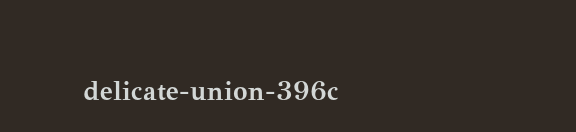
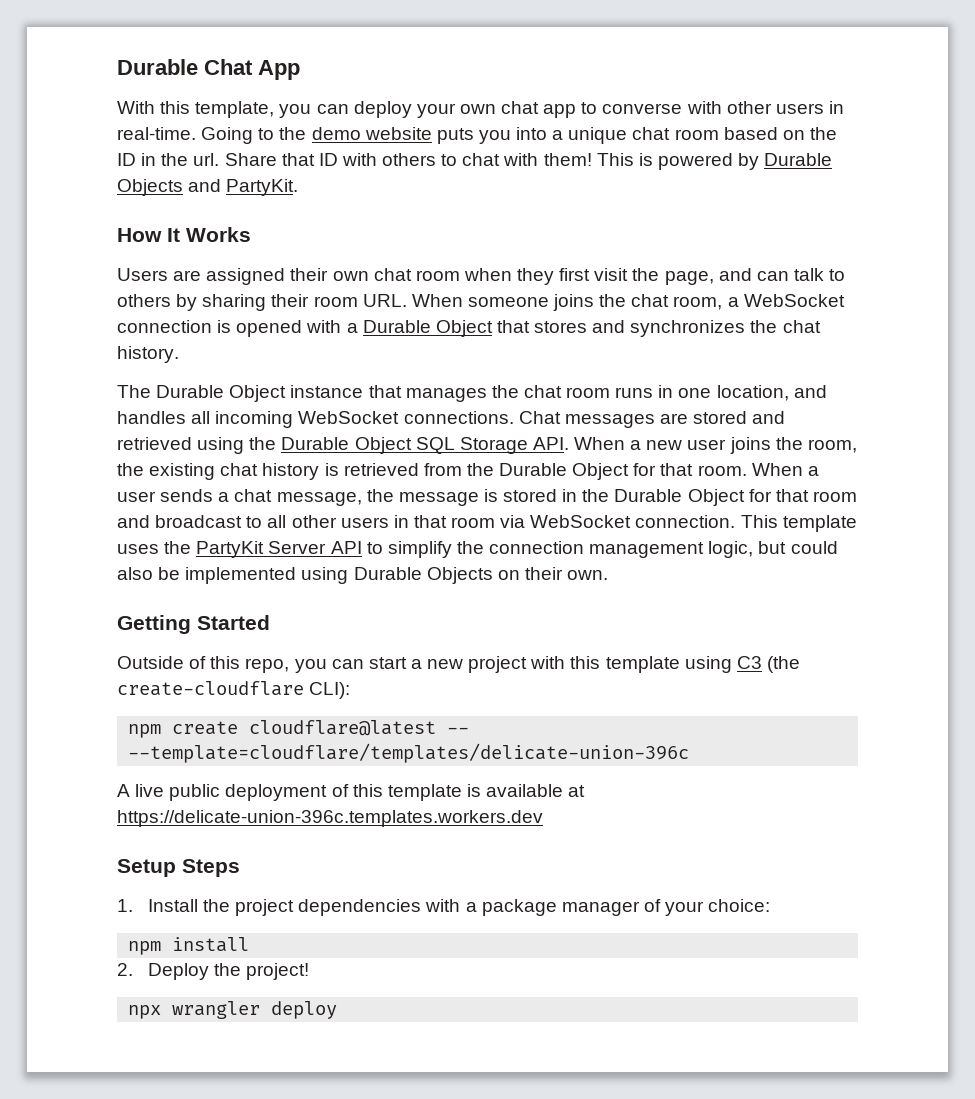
- delicate-union-396c
+ Durable Chat App
+ With this template, you can deploy your own chat app to converse with other users in real-time. Going to the demo website puts you into a unique chat room based on the ID in the url. Share that ID with others to chat with them! This is powered by Durable Objects and PartyKit.
+ How It Works
+ Users are assigned their own chat room when they first visit the page, and can talk to others by sharing their room URL. When someone joins the chat room, a WebSocket connection is opened with a Durable Object that stores and synchronizes the chat history.
+ The Durable Object instance that manages the chat room runs in one location, and handles all incoming WebSocket connections. Chat messages are stored and retrieved using the Durable Object SQL Storage API. When a new user joins the room, the existing chat history is retrieved from the Durable Object for that room. When a user sends a chat message, the message is stored in the Durable Object for that room and broadcast to all other users in that room via WebSocket connection. This template uses the PartyKit Server API to simplify the connection management logic, but could also be implemented using Durable Objects on their own.
+ Getting Started
+ Outside of this repo, you can start a new project with this template using C3 (the create-cloudflare CLI):
+ npm create cloudflare@latest -- --template=cloudflare/templates/delicate-union-396c
+ A live public deployment of this template is available at https://delicate-union-396c.templates.workers.dev
+ Setup Steps
+ 1. Install the project dependencies with a package manager of your choice:
+ npm install
+ 2. Deploy the project!
+ npx wrangler deploy

